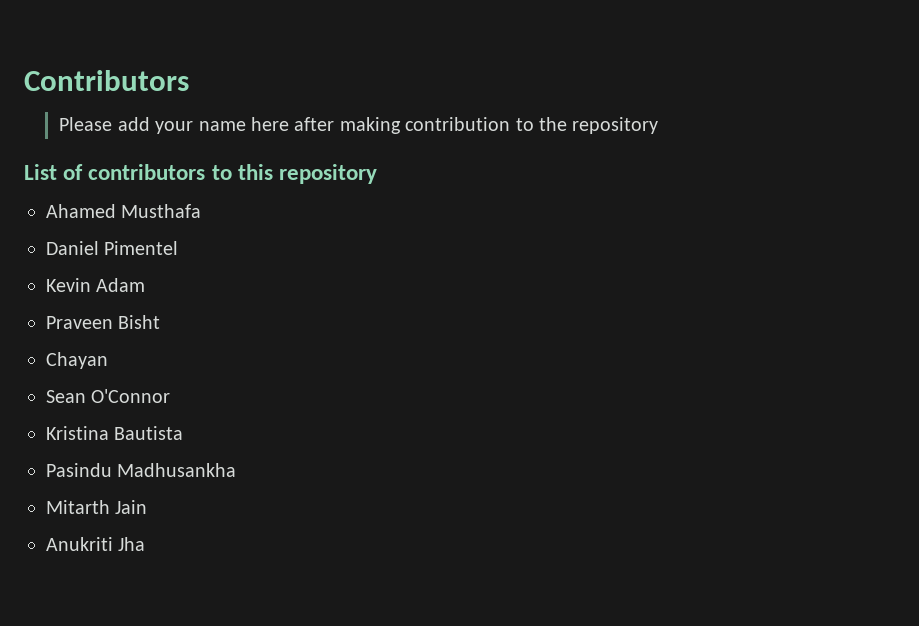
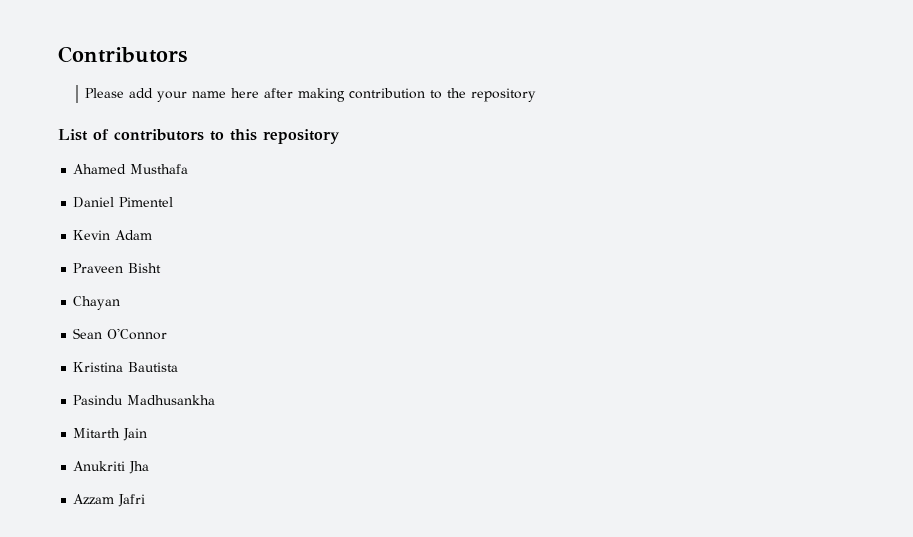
+ Azzam Jafri

